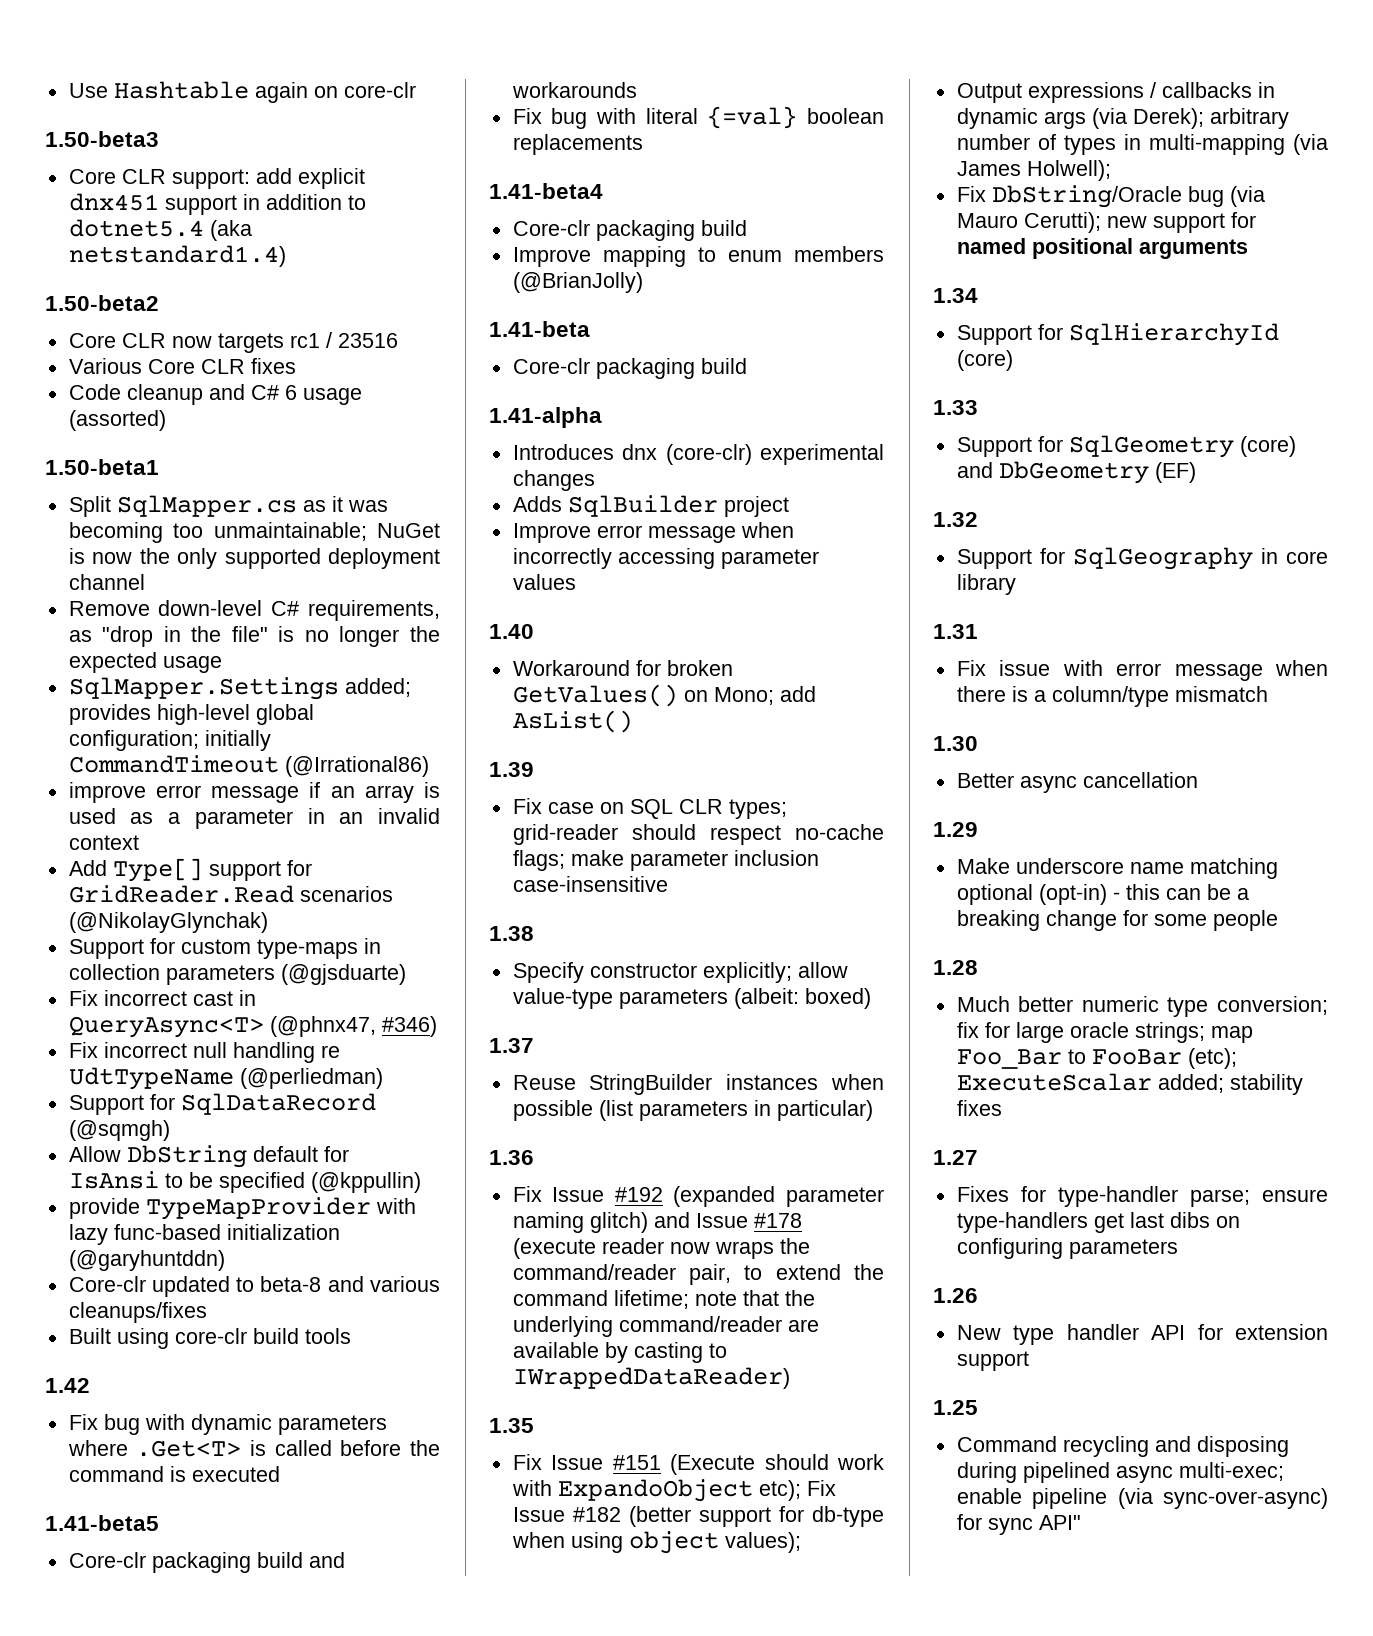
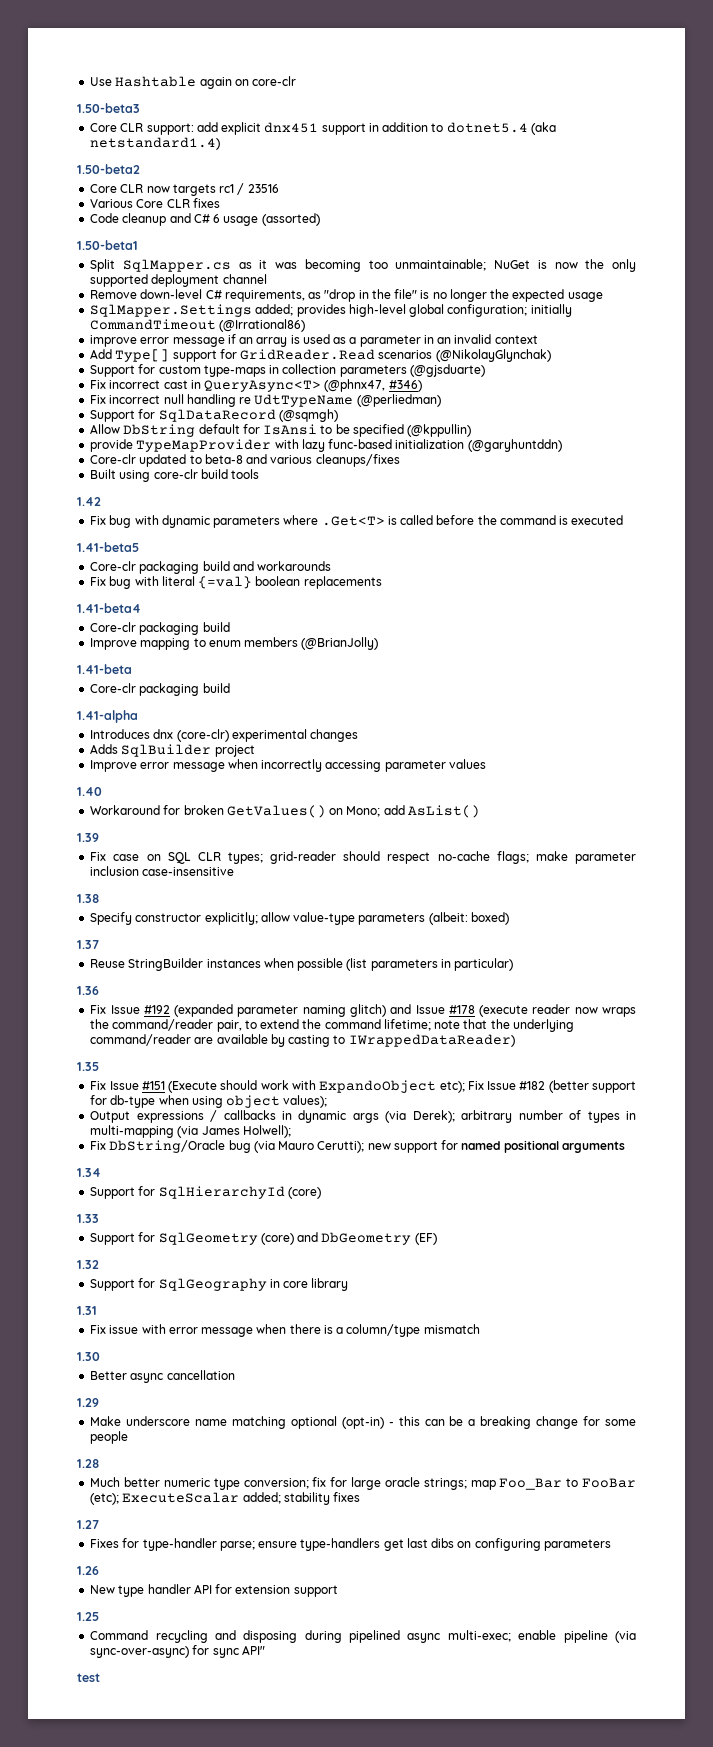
+ test

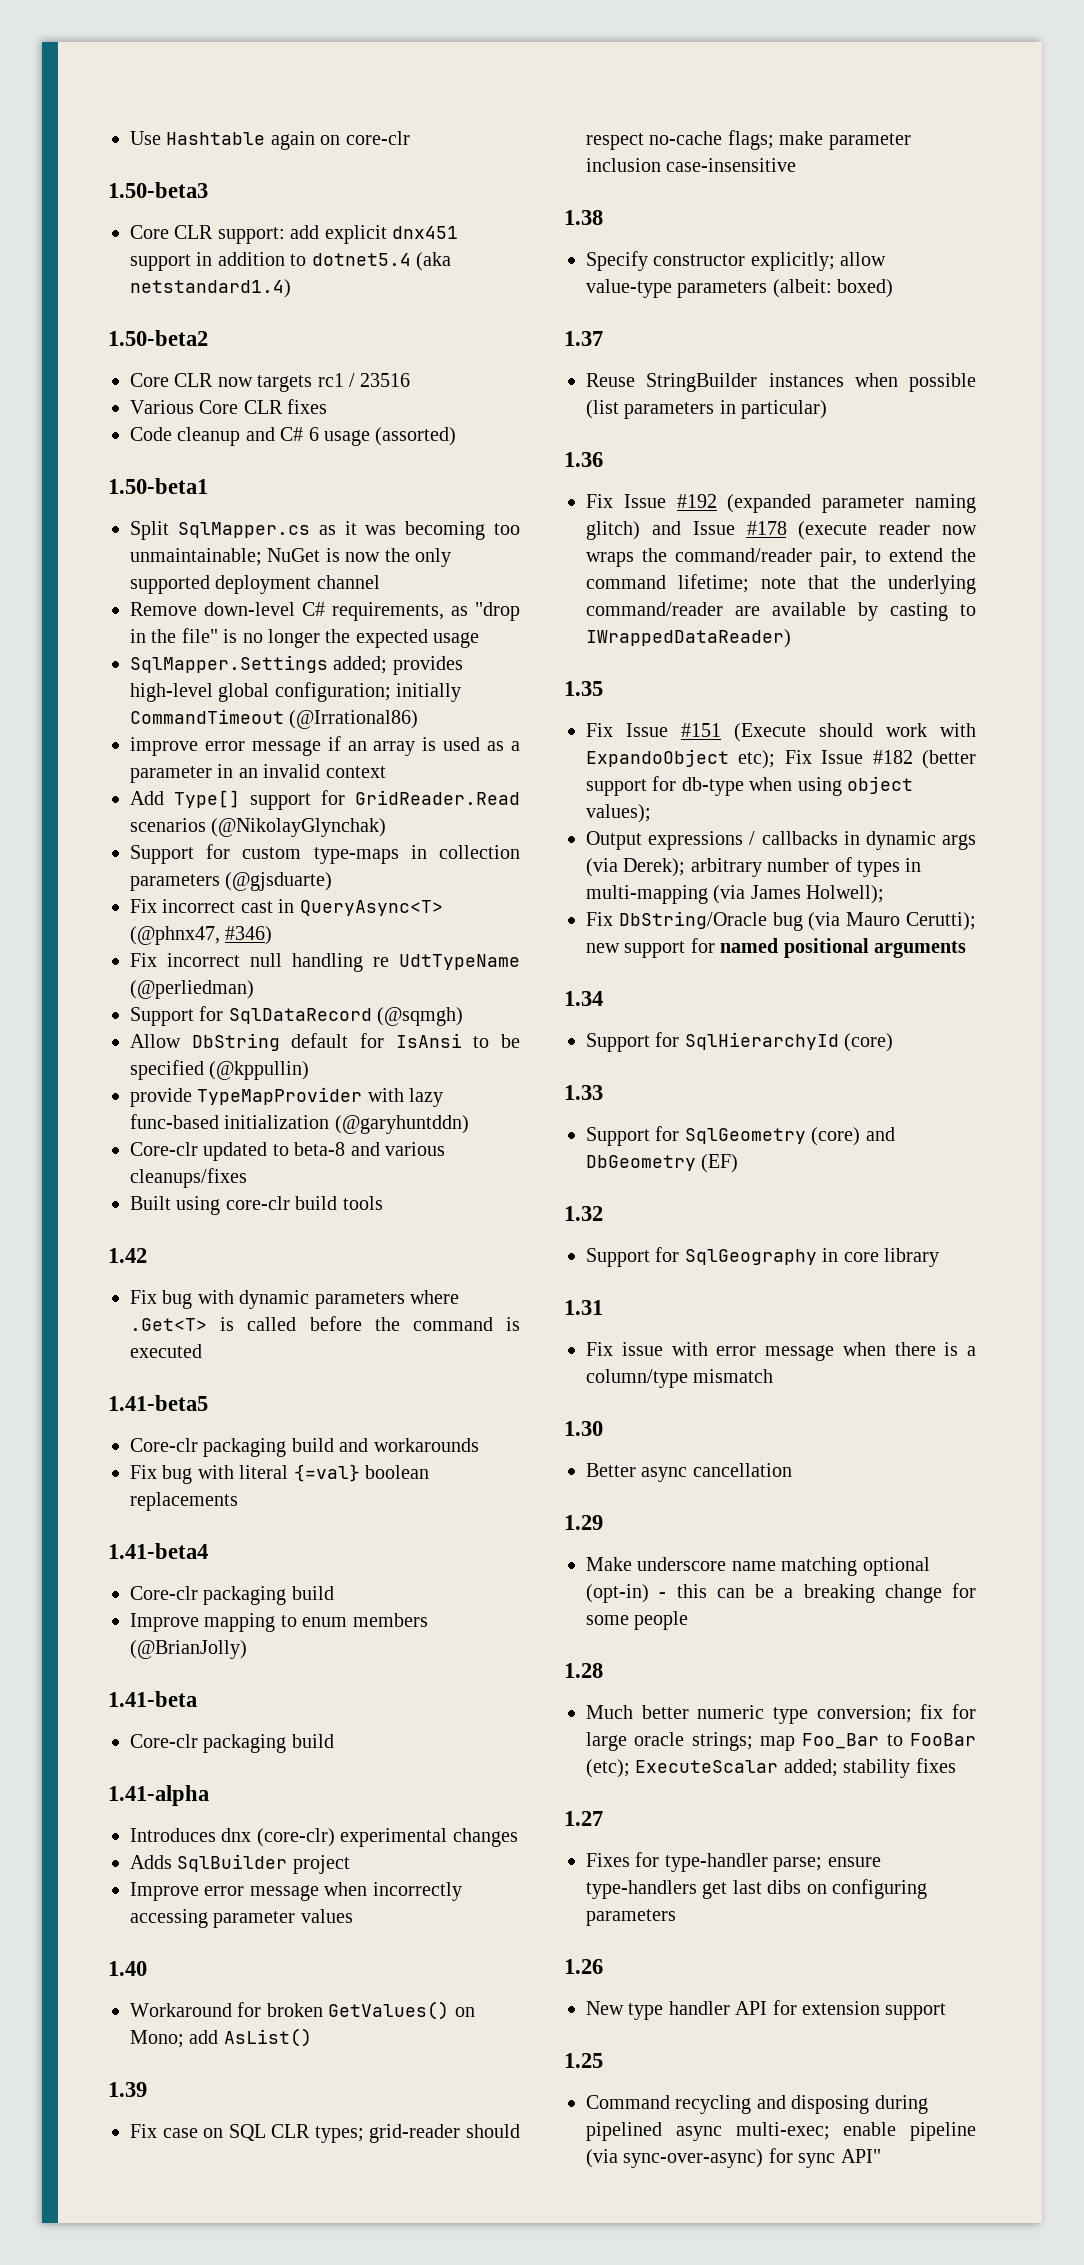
- test

